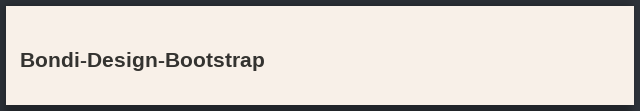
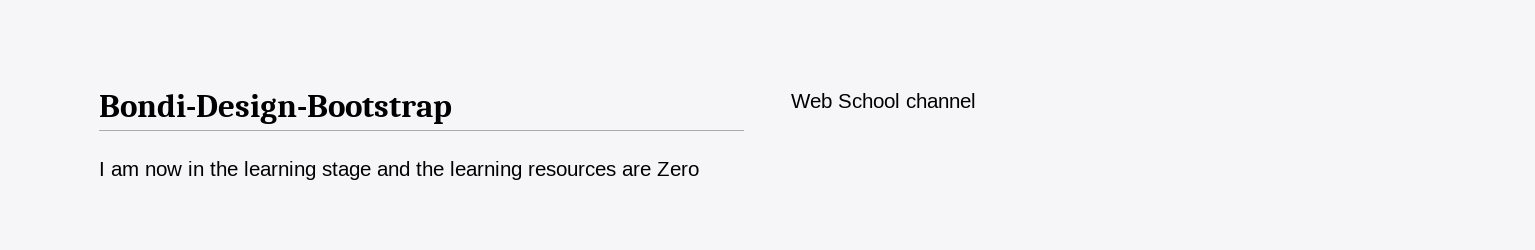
+ I am now in the learning stage and the learning resources are Zero Web School channel

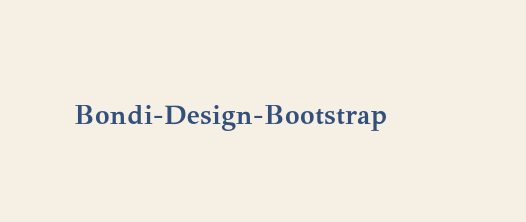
- I am now in the learning stage and the learning resources are Zero Web School channel

